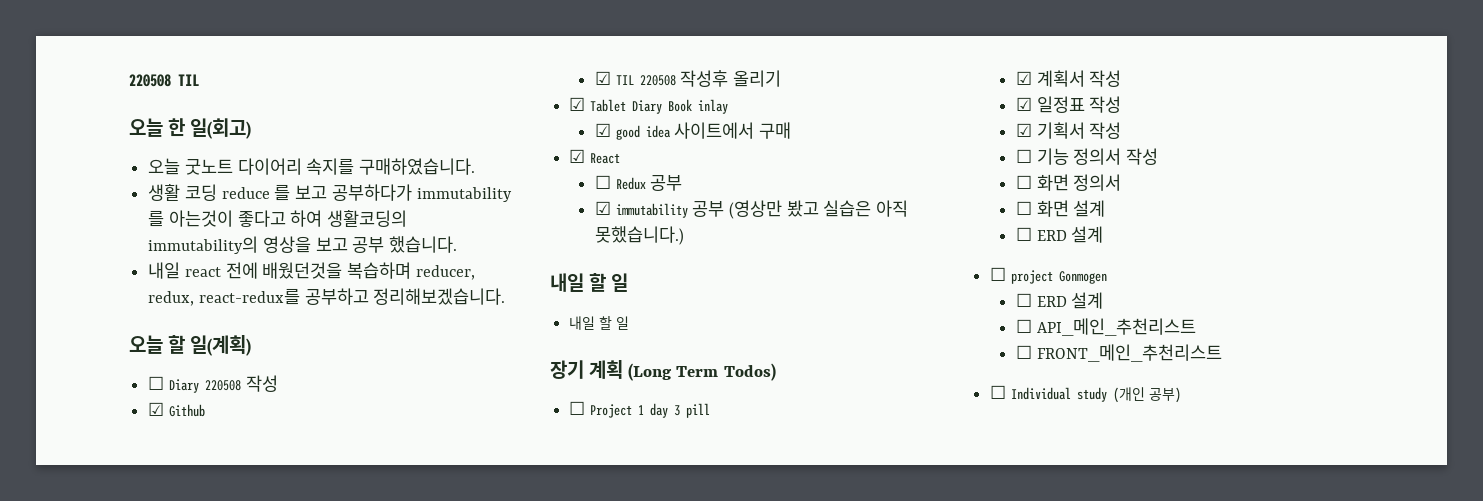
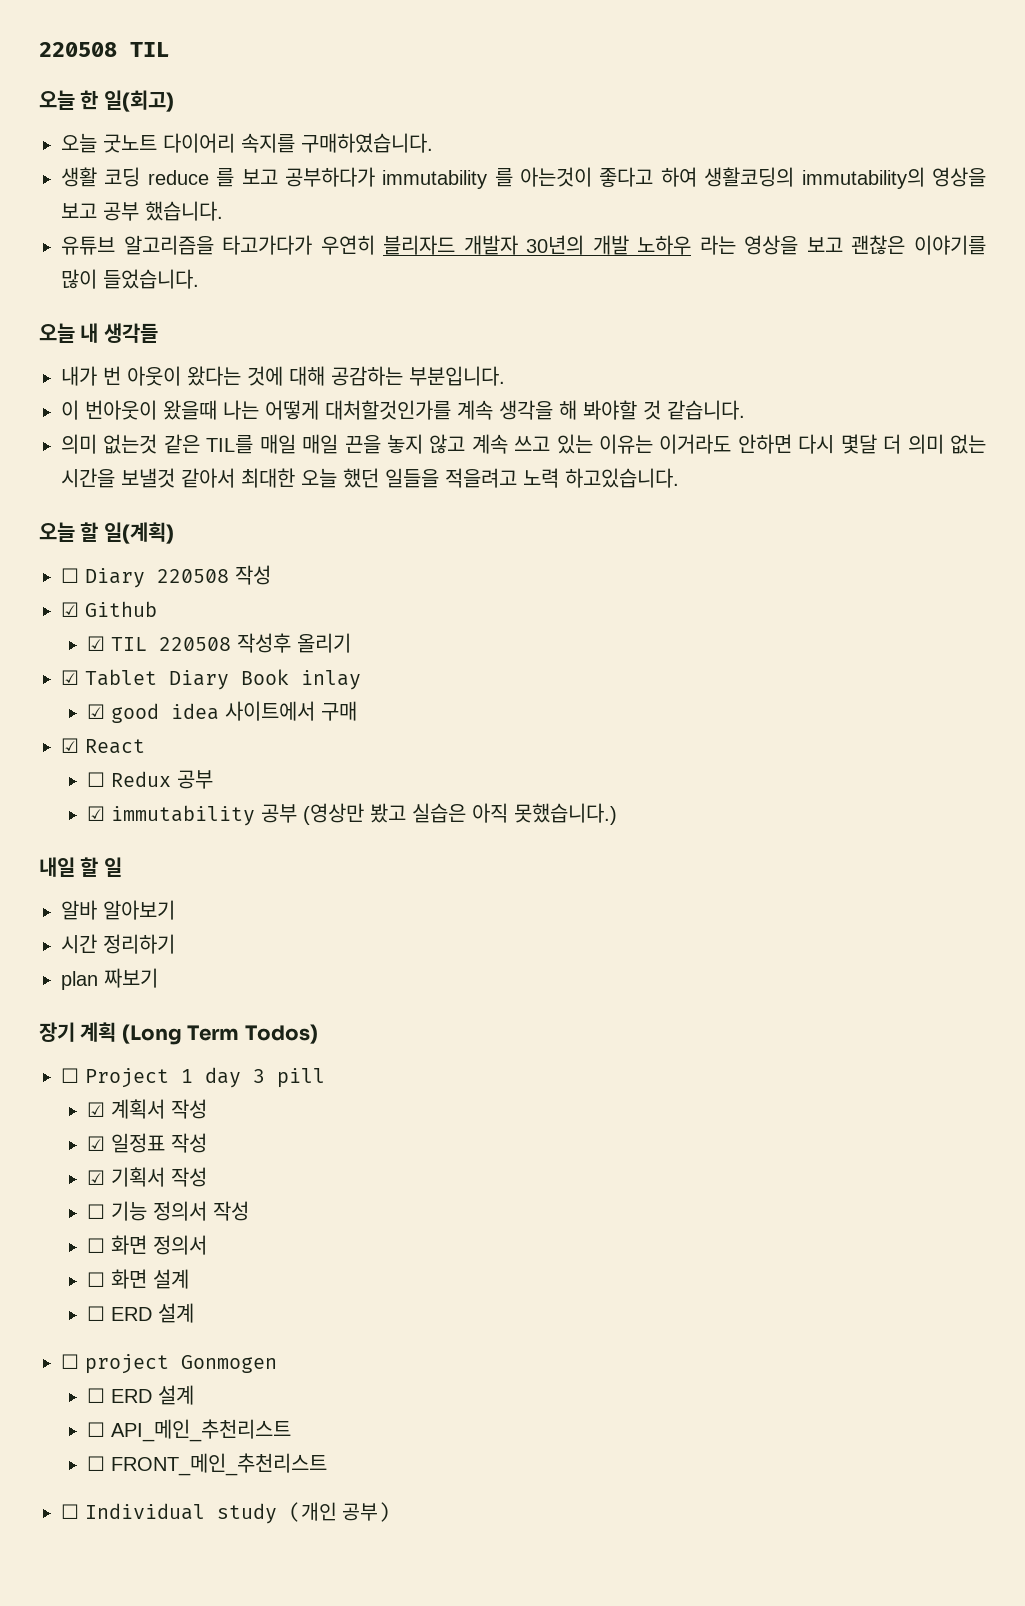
- 내일 react 전에 배웠던것을 복습하며 reducer, redux, react-redux를 공부하고 정리해보겠습니다.
+ 유튜브 알고리즘을 타고가다가 우연히 블리자드 개발자 30년의 개발 노하우 라는 영상을 보고 괜찮은 이야기를 많이 들었습니다.
+ 오늘 내 생각들
+ 내가 번 아웃이 왔다는 것에 대해 공감하는 부분입니다.
+ 이 번아웃이 왔을때 나는 어떻게 대처할것인가를 계속 생각을 해 봐야할 것 같습니다.
+ 의미 없는것 같은 TIL를 매일 매일 끈을 놓지 않고 계속 쓰고 있는 이유는 이거라도 안하면 다시 몇달 더 의미 없는 시간을 보낼것 같아서 최대한 오늘 했던 일들을 적을려고 노력 하고있습니다.
  ☑ immutability 공부 (영상만 봤고 실습은 아직 못했습니다.)
  내일 할 일
- 내일 할 일
+ 알바 알아보기
+ 시간 정리하기
+ plan 짜보기

